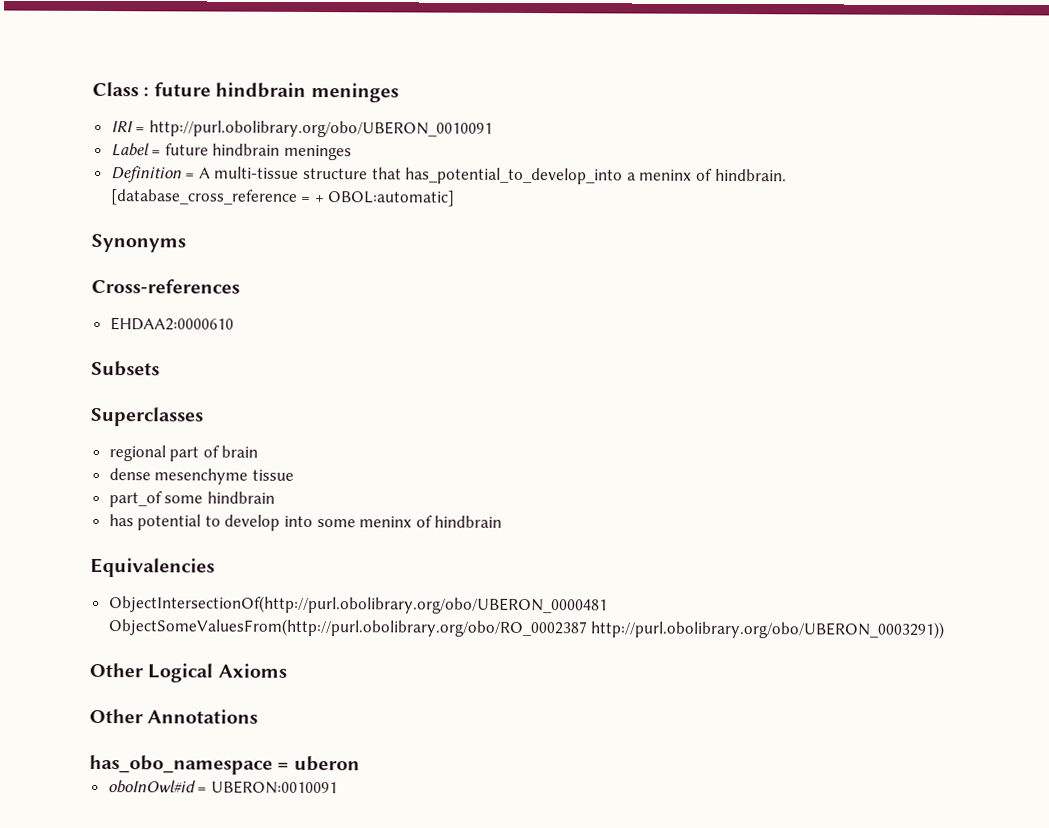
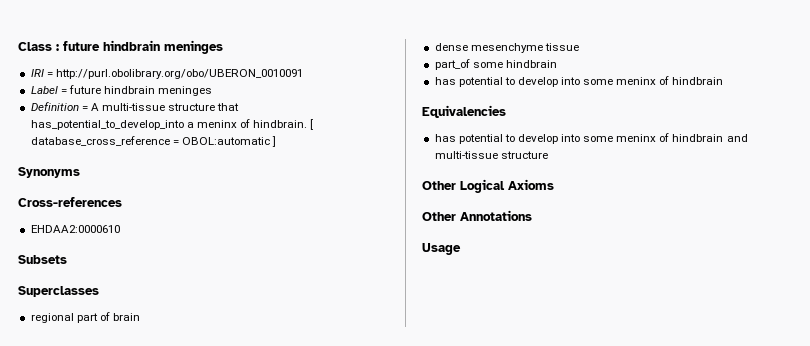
- [database_cross_reference = + OBOL:automatic]
+ [ database_cross_reference = OBOL:automatic ]
- ObjectIntersectionOf(http://purl.obolibrary.org/obo/UBERON_0000481 ObjectSomeValuesFrom(http://purl.obolibrary.org/obo/RO_0002387 http://purl.obolibrary.org/obo/UBERON_0003291))
+ has potential to develop into some meninx of hindbrain and multi-tissue structure
- has_obo_namespace = uberon
- oboInOwl#id = UBERON:0010091
+ Usage

